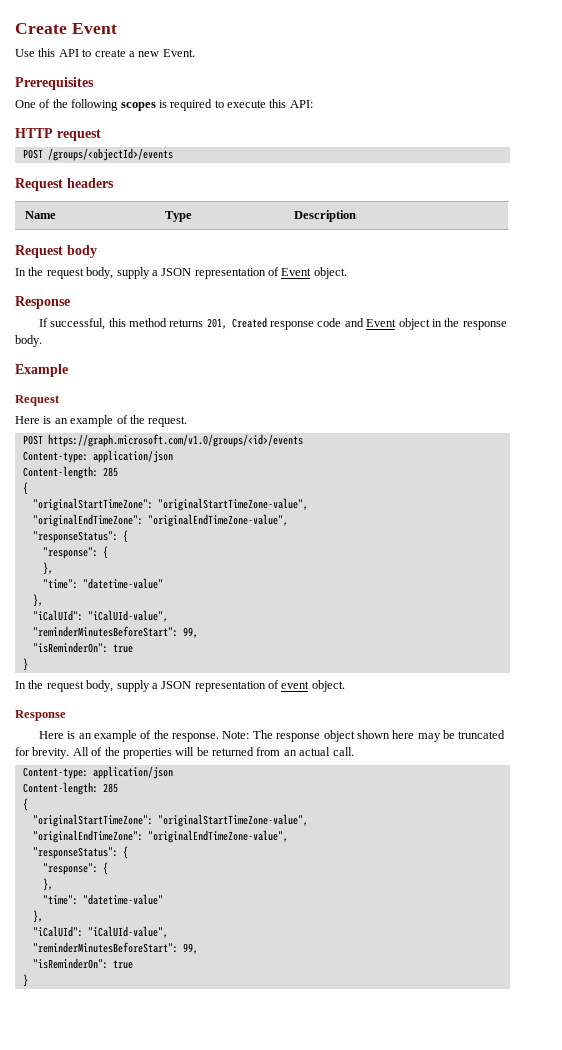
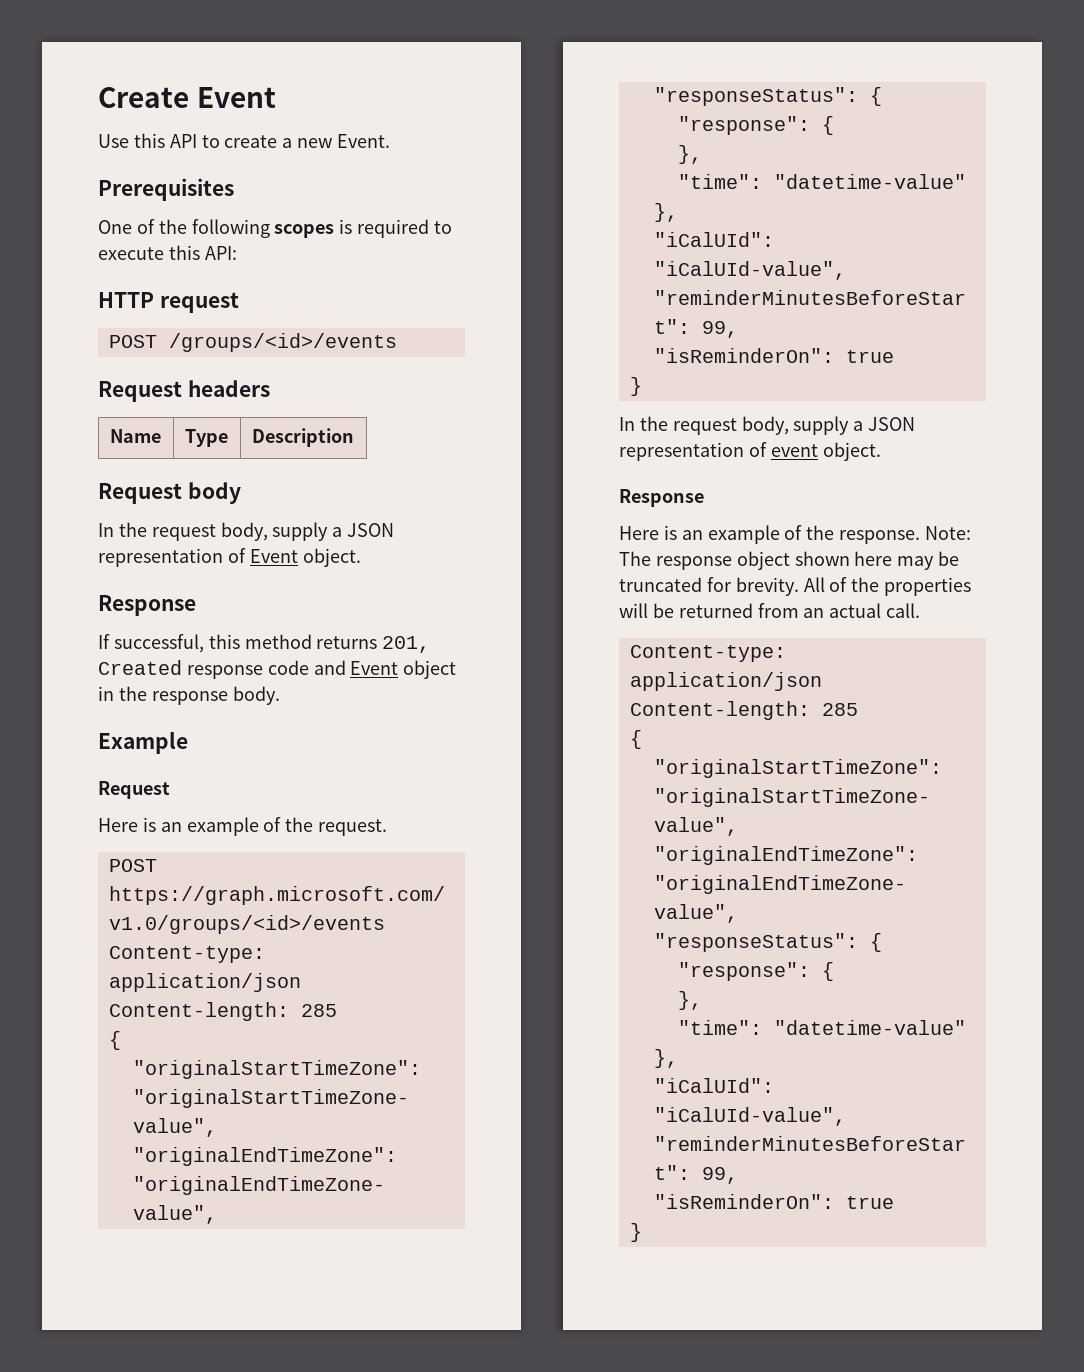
- POST /groups/<objectId>/events
+ POST /groups/<id>/events

